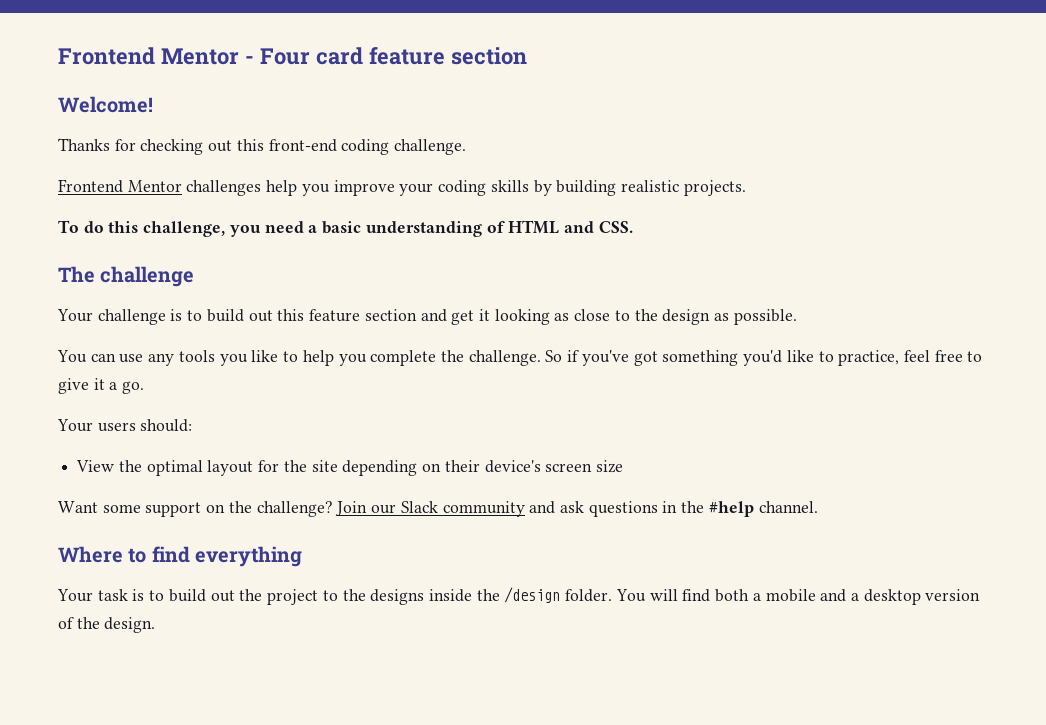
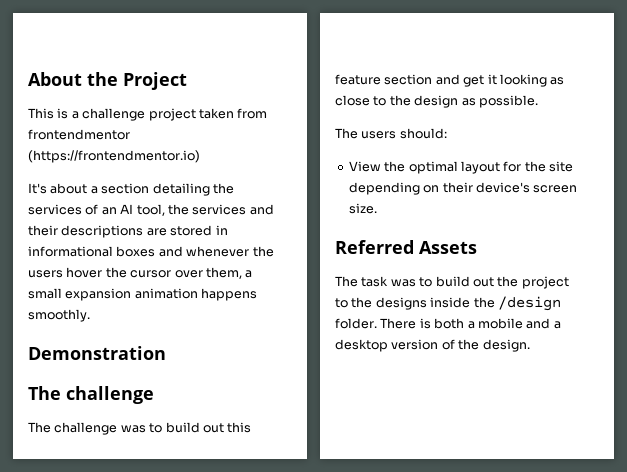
- Frontend Mentor - Four card feature section
- Welcome!
- Thanks for checking out this front-end coding challenge.
- Frontend Mentor challenges help you improve your coding skills by building realistic projects.
- To do this challenge, you need a basic understanding of HTML and CSS.
+ About the Project
+ This is a challenge project taken from frontendmentor (https://frontendmentor.io)
+ It's about a section detailing the services of an AI tool, the services and their descriptions are stored in informational boxes and whenever the users hover the cursor over them, a small expansion animation happens smoothly.
+ Demonstration
- Your challenge is to build out this feature section and get it looking as close to the design as possible.
+ The challenge was to build out this feature section and get it looking as close to the design as possible.
- You can use any tools you like to help you complete the challenge. So if you've got something you'd like to practice, feel free to give it a go.
- Your users should:
+ The users should:
- View the optimal layout for the site depending on their device's screen size
- Want some support on the challenge? Join our Slack community and ask questions in the #help channel.
- Where to find everything
- Your task is to build out the project to the designs inside the /design folder.
+ View the optimal layout for the site depending on their device's screen size.
+ Referred Assets
+ The task was to build out the project to the designs inside the /design folder.
- You will find both a mobile and a desktop version of the design.
+ There is both a mobile and a desktop version of the design.

